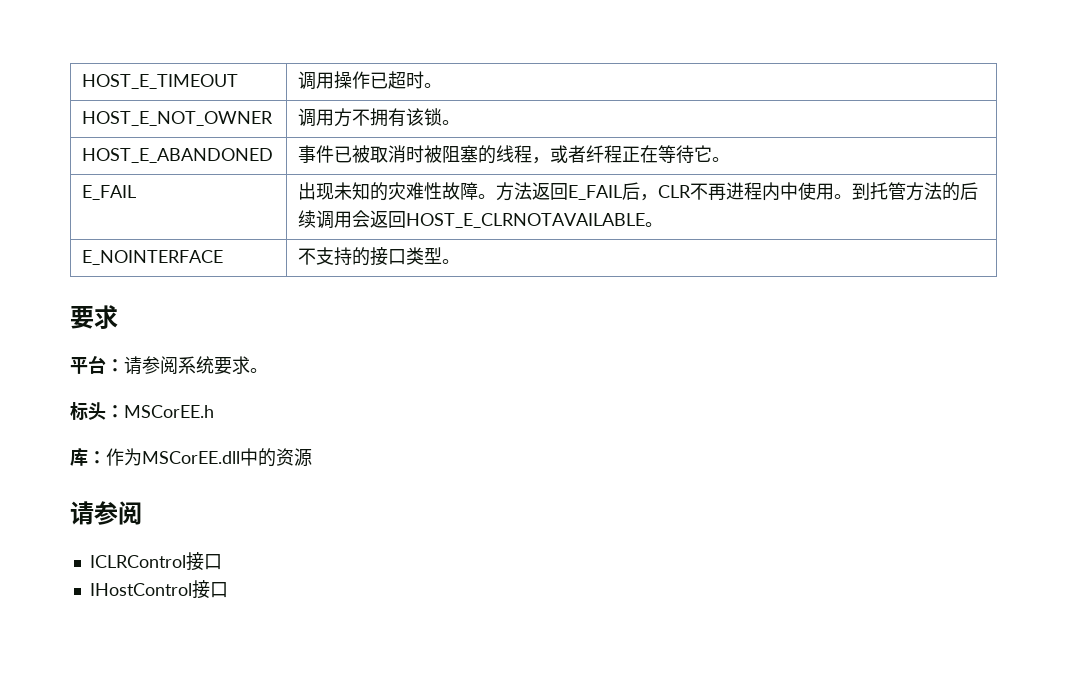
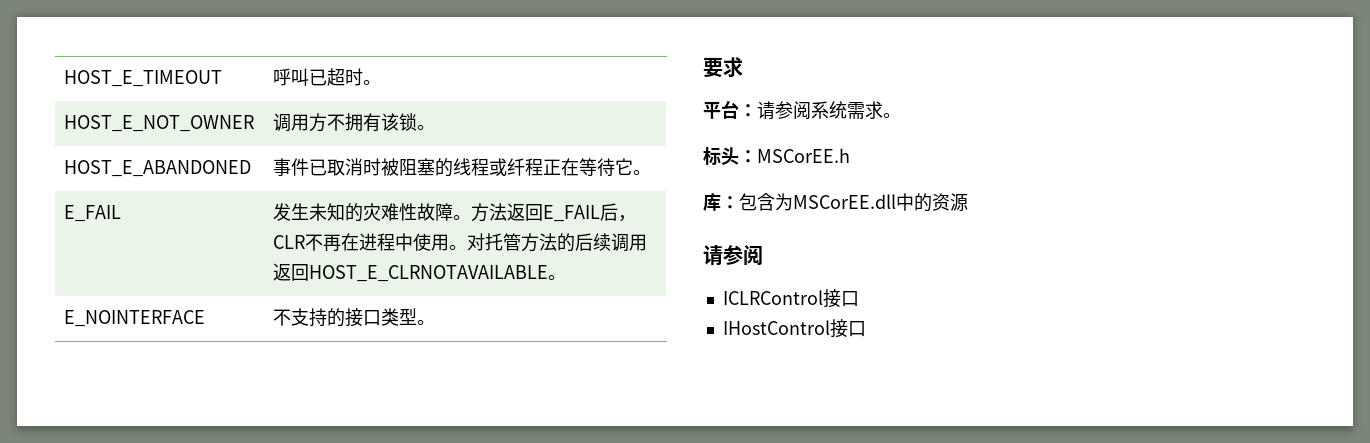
- HOST_E_TIMEOUT | 调用操作已超时。
+ HOST_E_TIMEOUT | 呼叫已超时。
- HOST_E_ABANDONED | 事件已被取消时被阻塞的线程，或者纤程正在等待它。
+ HOST_E_ABANDONED | 事件已取消时被阻塞的线程或纤程正在等待它。
- E_FAIL | 出现未知的灾难性故障。方法返回E_FAIL后，CLR不再进程内中使用。到托管方法的后续调用会返回HOST_E_CLRNOTAVAILABLE。
+ E_FAIL | 发生未知的灾难性故障。方法返回E_FAIL后，CLR不再在进程中使用。对托管方法的后续调用返回HOST_E_CLRNOTAVAILABLE。
- 平台：请参阅系统要求。
+ 平台：请参阅系统需求。
- 库：作为MSCorEE.dll中的资源
+ 库：包含为MSCorEE.dll中的资源

